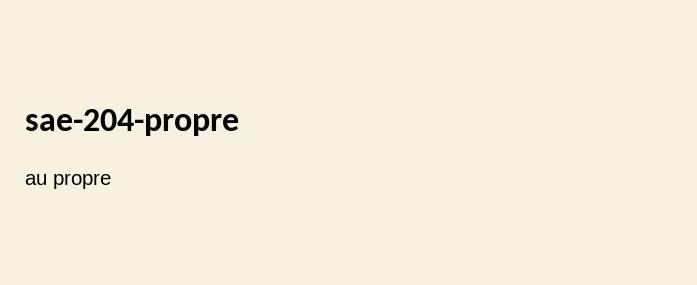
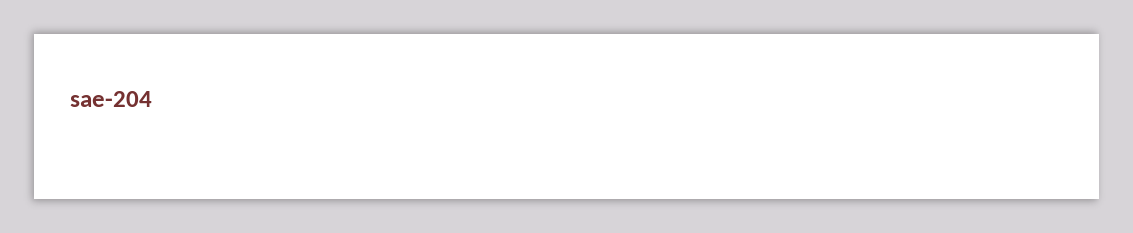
- sae-204-propre
- au propre
+ sae-204

